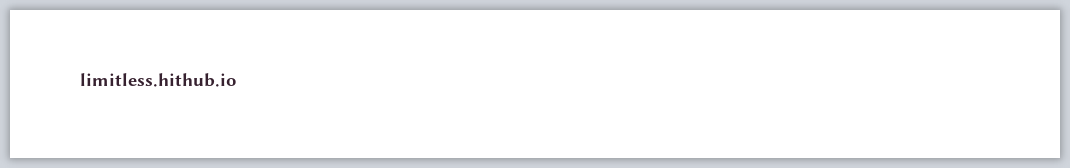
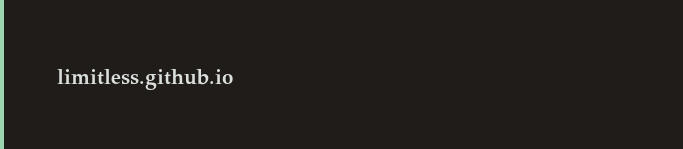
- limitless.hithub.io
+ limitless.github.io

